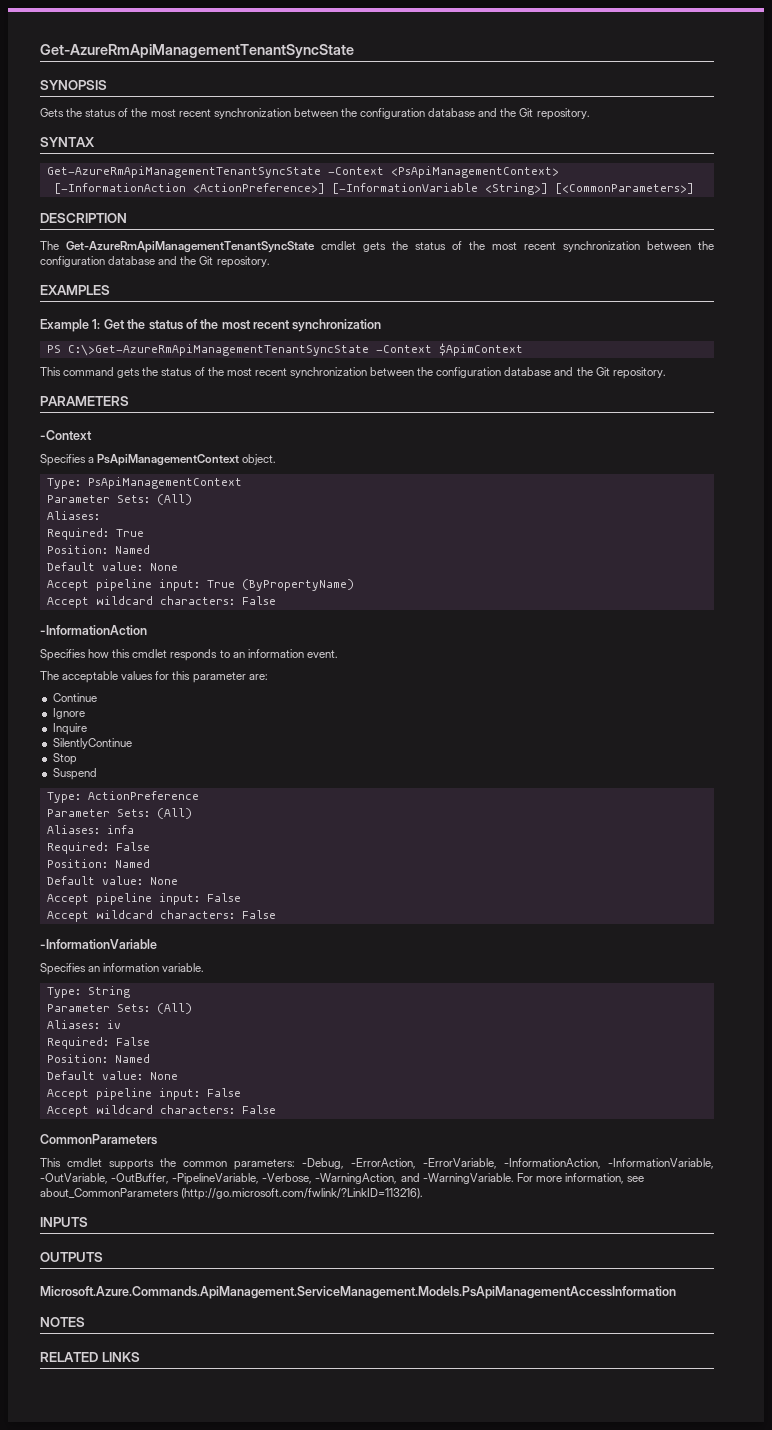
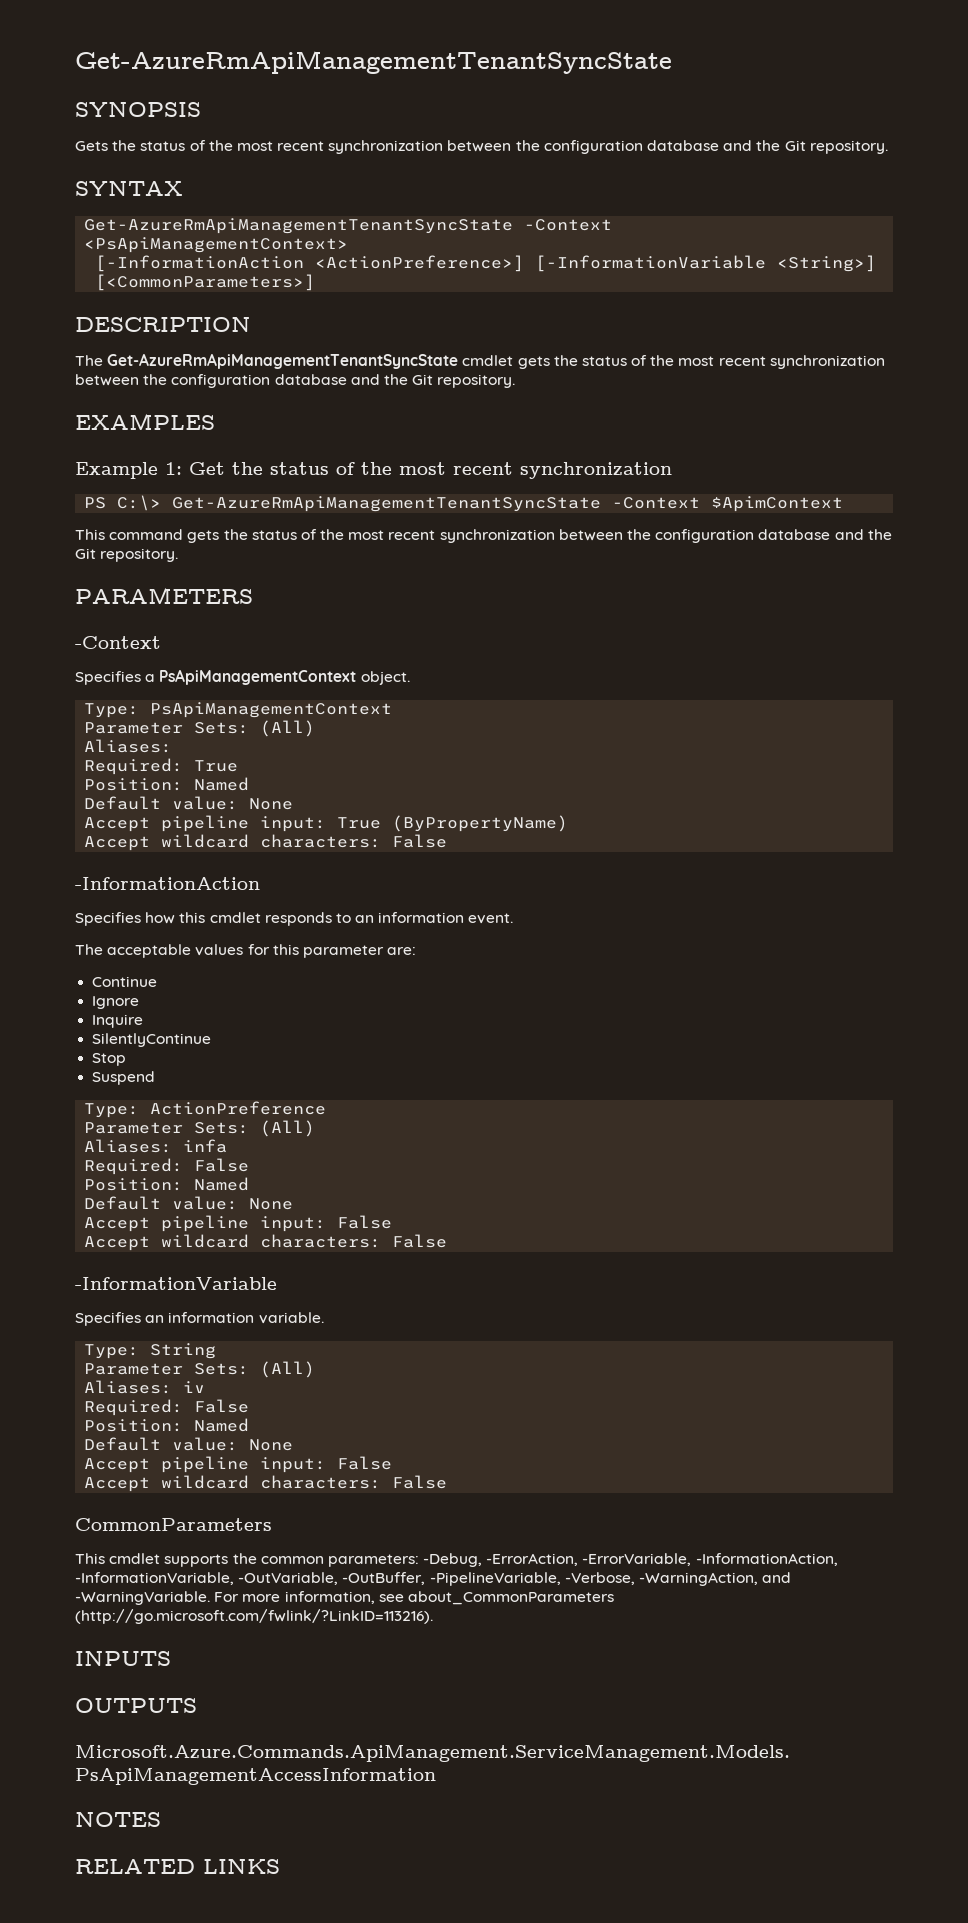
- PS C:\>Get-AzureRmApiManagementTenantSyncState -Context $ApimContext
+ PS C:\> Get-AzureRmApiManagementTenantSyncState -Context $ApimContext

